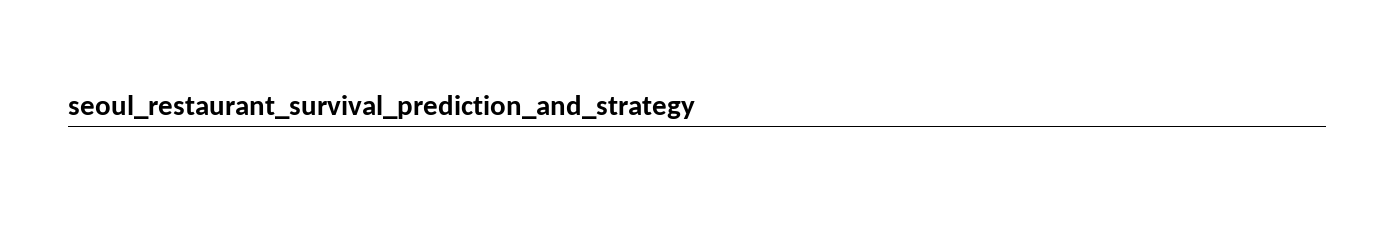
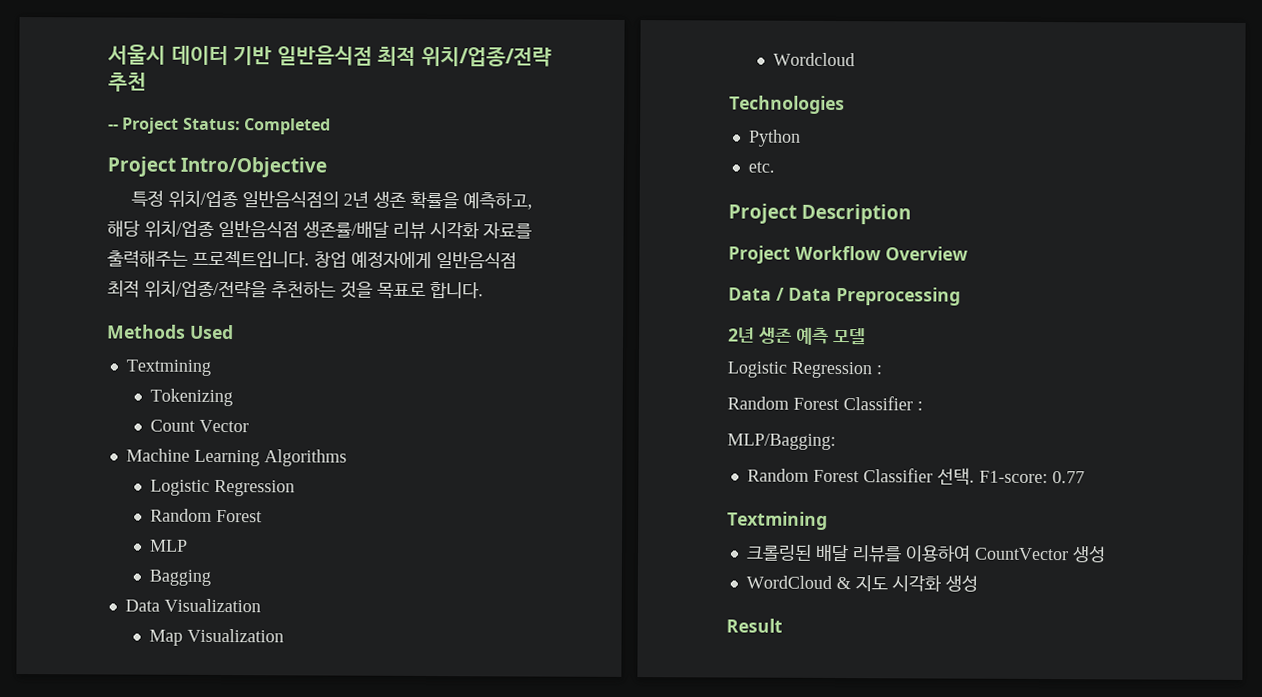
- seoul_restaurant_survival_prediction_and_strategy
+ 서울시 데이터 기반 일반음식점 최적 위치/업종/전략 추천
+ -- Project Status: Completed
+ Project Intro/Objective
+ 특정 위치/업종 일반음식점의 2년 생존 확률을 예측하고, 해당 위치/업종 일반음식점 생존률/배달 리뷰 시각화 자료를 출력해주는 프로젝트입니다. 창업 예정자에게 일반음식점 최적 위치/업종/전략을 추천하는 것을 목표로 합니다.
+ Methods Used
+ Textmining
+ Tokenizing
+ Count Vector
+ Machine Learning Algorithms
+ Logistic Regression
+ Random Forest
+ MLP
+ Bagging
+ Data Visualization
+ Map Visualization
+ Wordcloud
+ Technologies
+ Python
+ etc.
+ Project Description
+ Project Workflow Overview
+ Data / Data Preprocessing
+ 2년 생존 예측 모델
+ Logistic Regression :
+ Random Forest Classifier :
+ MLP/Bagging:
+ Random Forest Classifier 선택. F1-score: 0.77
+ Textmining
+ 크롤링된 배달 리뷰를 이용하여 CountVector 생성
+ WordCloud & 지도 시각화 생성
+ Result

